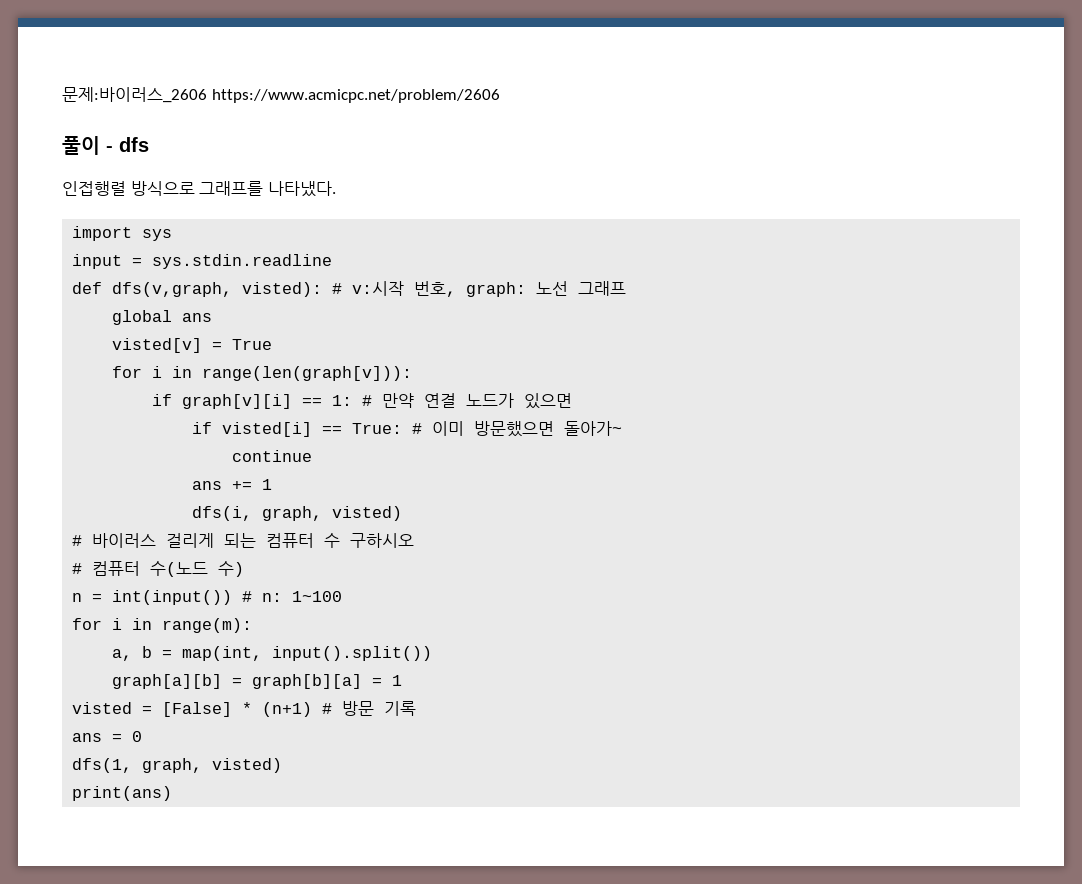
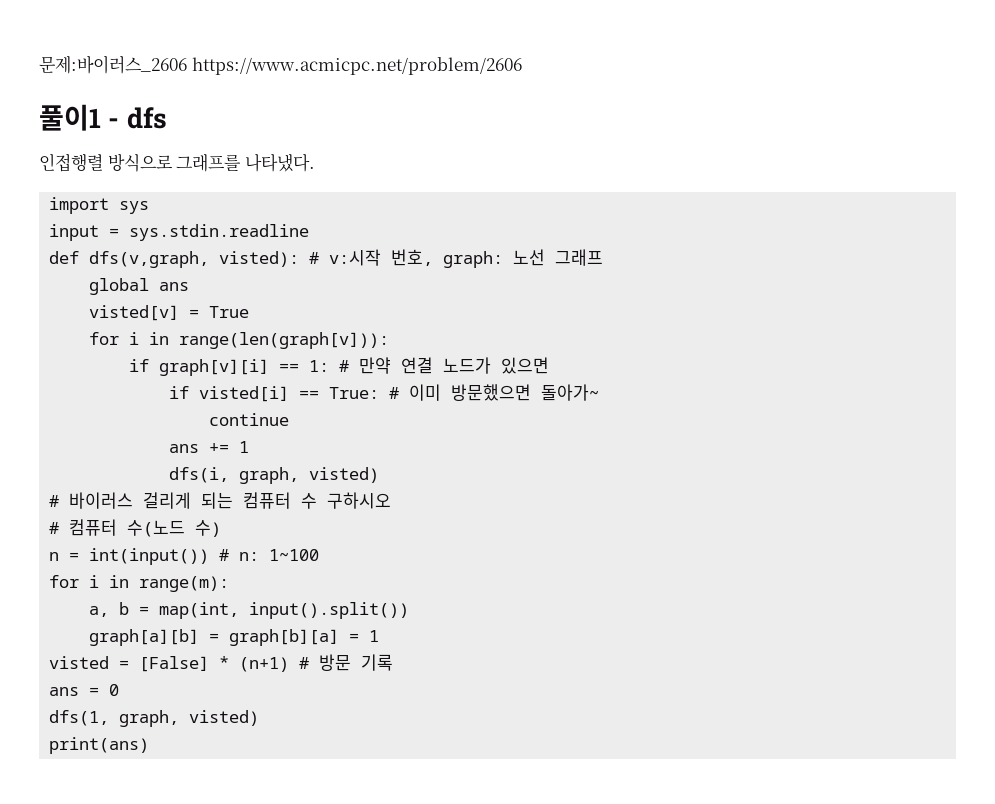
- 풀이 - dfs
+ 풀이1 - dfs

